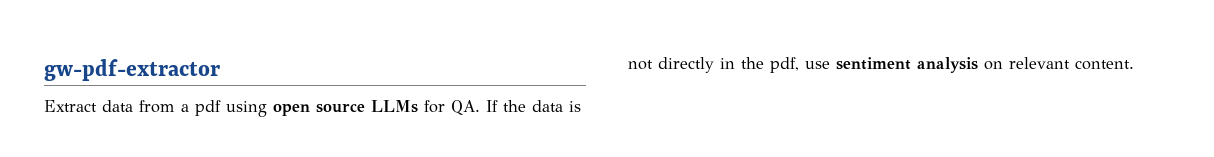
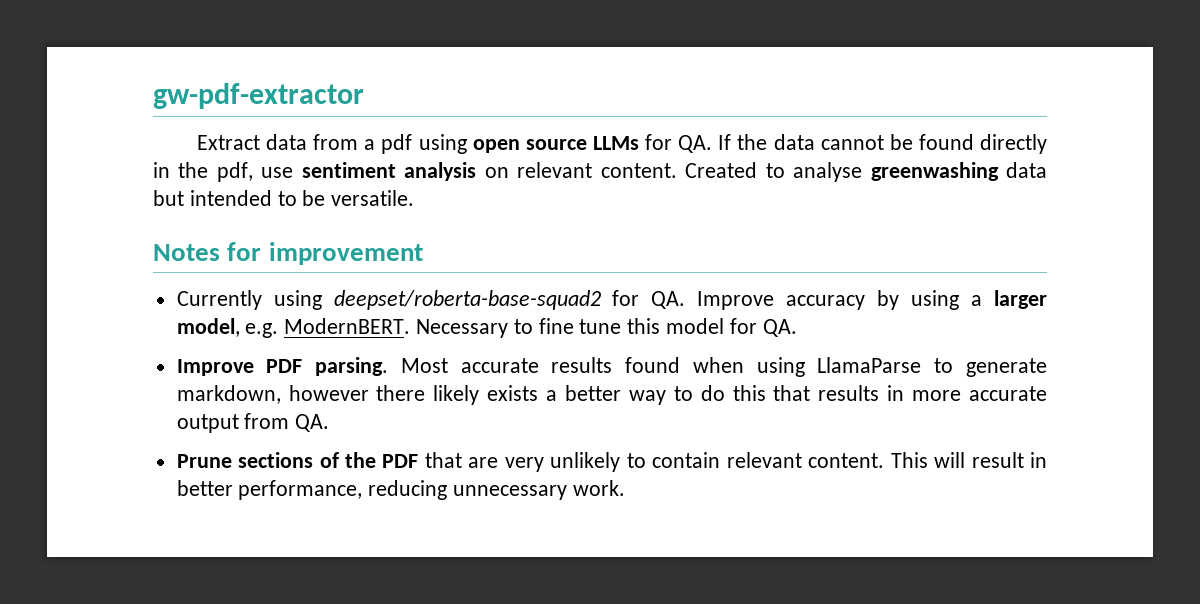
- Extract data from a pdf using open source LLMs for QA. If the data is not directly in the pdf, use sentiment analysis on relevant content.
+ Extract data from a pdf using open source LLMs for QA. If the data cannot be found directly in the pdf, use sentiment analysis on relevant content.
+ Created to analyse greenwashing data but intended to be versatile.
+ Notes for improvement
+ Currently using deepset/roberta-base-squad2 for QA. Improve accuracy by using a larger model, e.g. ModernBERT. Necessary to fine tune this model for QA.
+ Improve PDF parsing. Most accurate results found when using LlamaParse to generate markdown, however there likely exists a better way to do this that results in more accurate output from QA.
+ Prune sections of the PDF that are very unlikely to contain relevant content. This will result in better performance, reducing unnecessary work.

